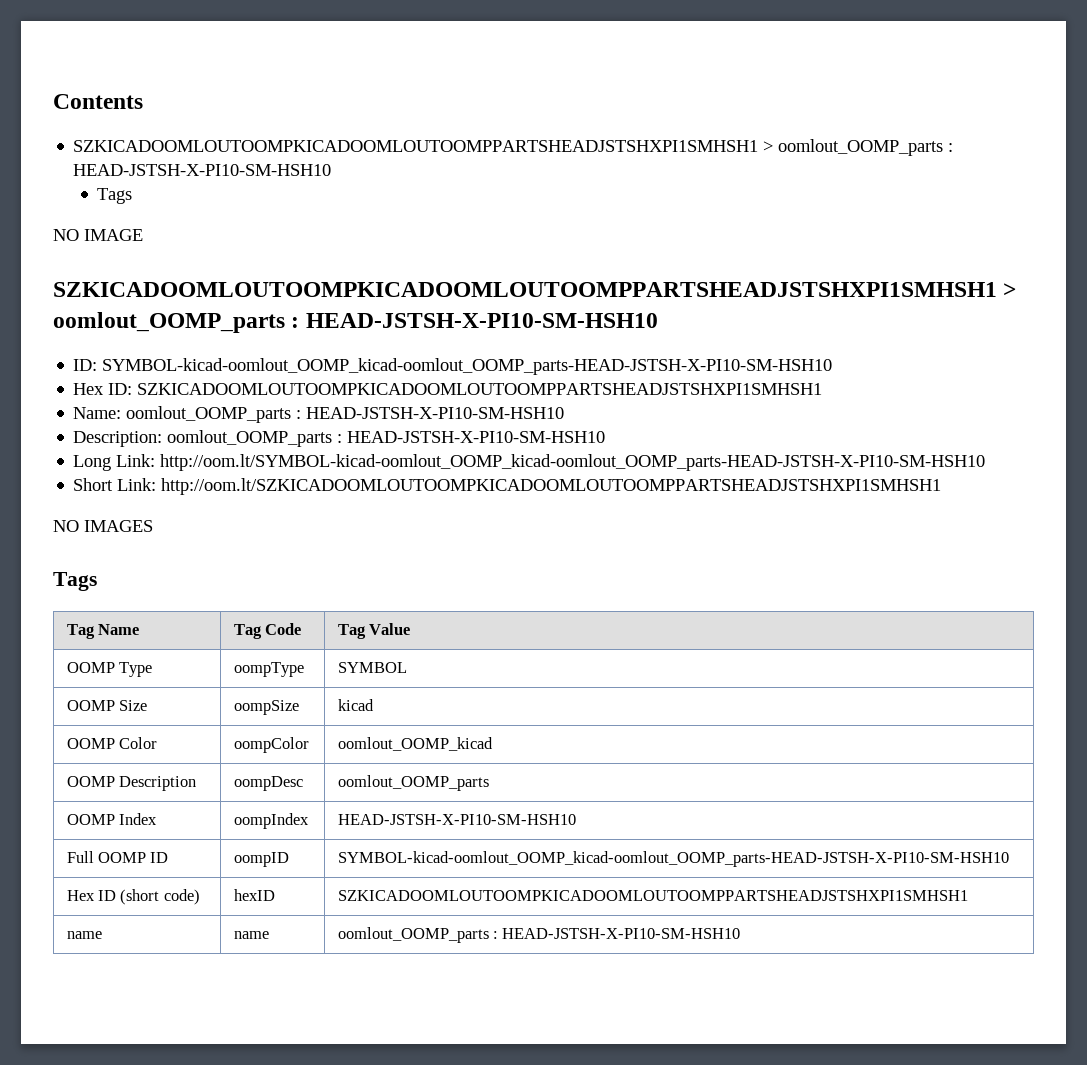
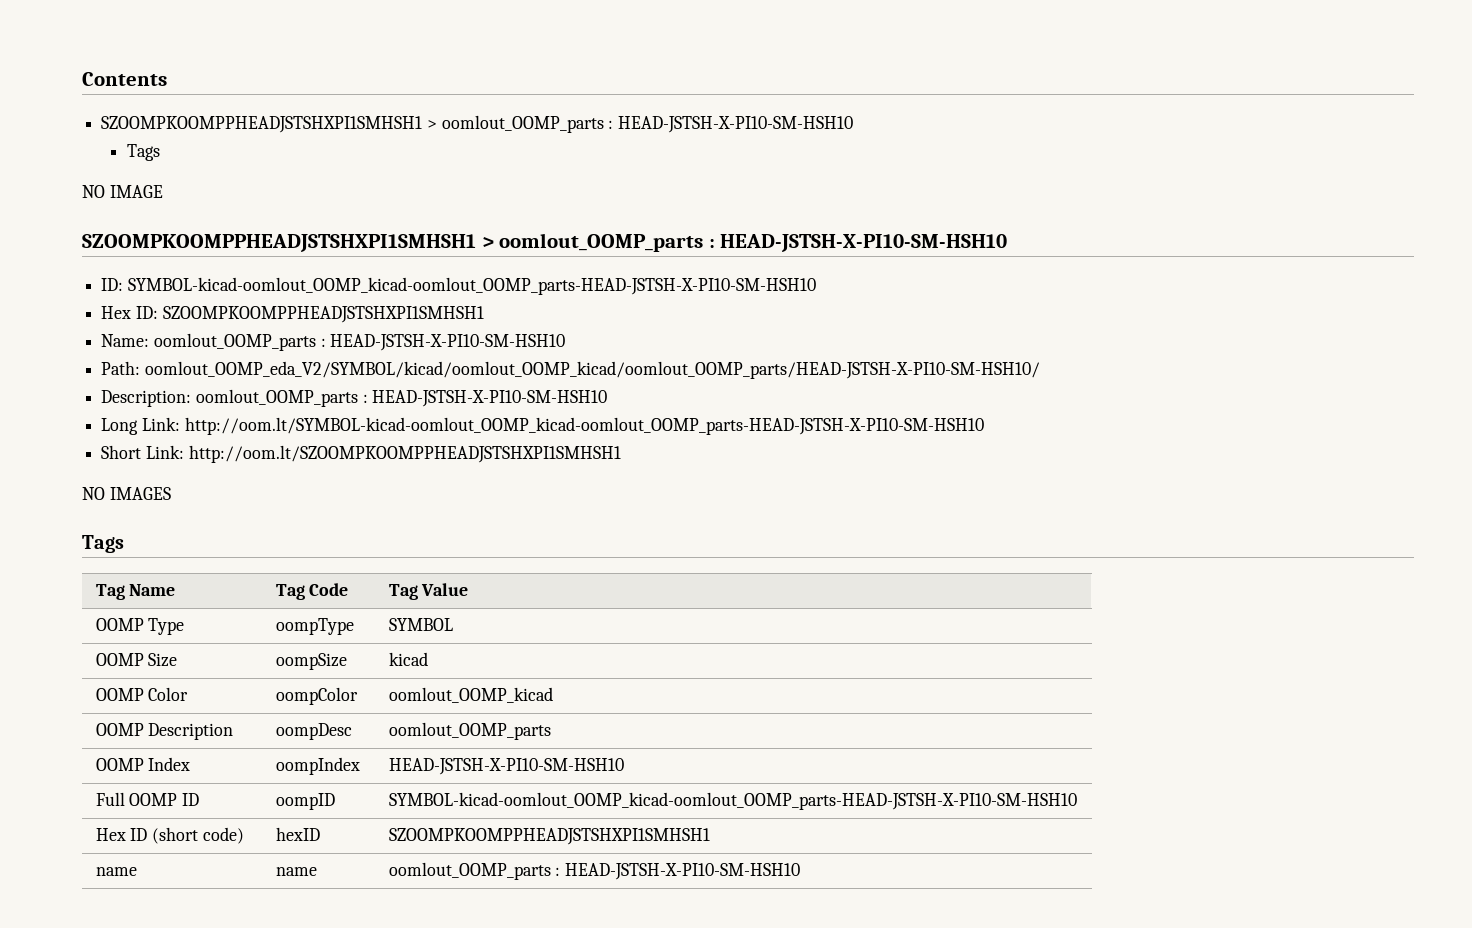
  Contents
- SZKICADOOMLOUTOOMPKICADOOMLOUTOOMPPARTSHEADJSTSHXPI1SMHSH1 > oomlout_OOMP_parts : HEAD-JSTSH-X-PI10-SM-HSH10
+ SZOOMPKOOMPPHEADJSTSHXPI1SMHSH1 > oomlout_OOMP_parts : HEAD-JSTSH-X-PI10-SM-HSH10
  NO IMAGE
- SZKICADOOMLOUTOOMPKICADOOMLOUTOOMPPARTSHEADJSTSHXPI1SMHSH1 > oomlout_OOMP_parts : HEAD-JSTSH-X-PI10-SM-HSH10
+ SZOOMPKOOMPPHEADJSTSHXPI1SMHSH1 > oomlout_OOMP_parts : HEAD-JSTSH-X-PI10-SM-HSH10
- Hex ID: SZKICADOOMLOUTOOMPKICADOOMLOUTOOMPPARTSHEADJSTSHXPI1SMHSH1
+ Hex ID: SZOOMPKOOMPPHEADJSTSHXPI1SMHSH1
+ Path: oomlout_OOMP_eda_V2/SYMBOL/kicad/oomlout_OOMP_kicad/oomlout_OOMP_parts/HEAD-JSTSH-X-PI10-SM-HSH10/
- Short Link: http://oom.lt/SZKICADOOMLOUTOOMPKICADOOMLOUTOOMPPARTSHEADJSTSHXPI1SMHSH1
+ Short Link: http://oom.lt/SZOOMPKOOMPPHEADJSTSHXPI1SMHSH1
- Hex ID (short code) | hexID | SZKICADOOMLOUTOOMPKICADOOMLOUTOOMPPARTSHEADJSTSHXPI1SMHSH1
+ Hex ID (short code) | hexID | SZOOMPKOOMPPHEADJSTSHXPI1SMHSH1

